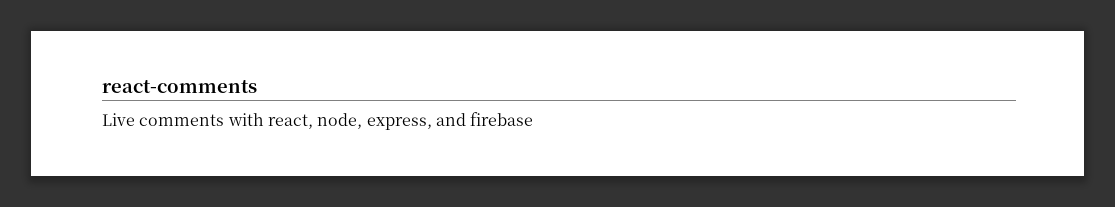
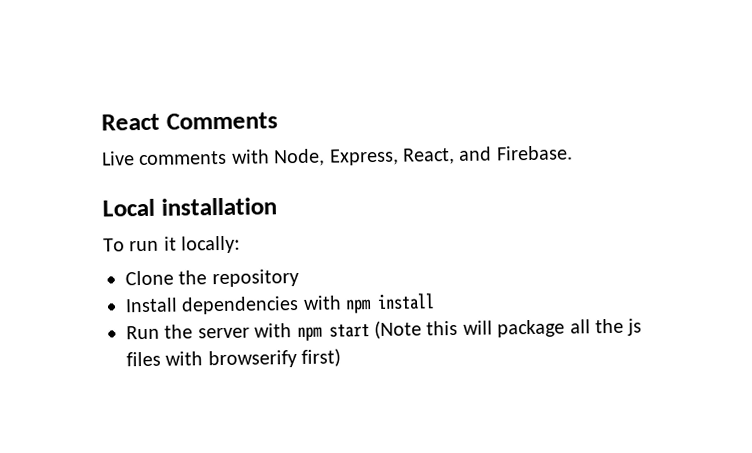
- react-comments
+ React Comments
- Live comments with react, node, express, and firebase
+ Live comments with Node, Express, React, and Firebase.
+ Local installation
+ To run it locally:
+ Clone the repository
+ Install dependencies with npm install
+ Run the server with npm start (Note this will package all the js files with browserify first)

